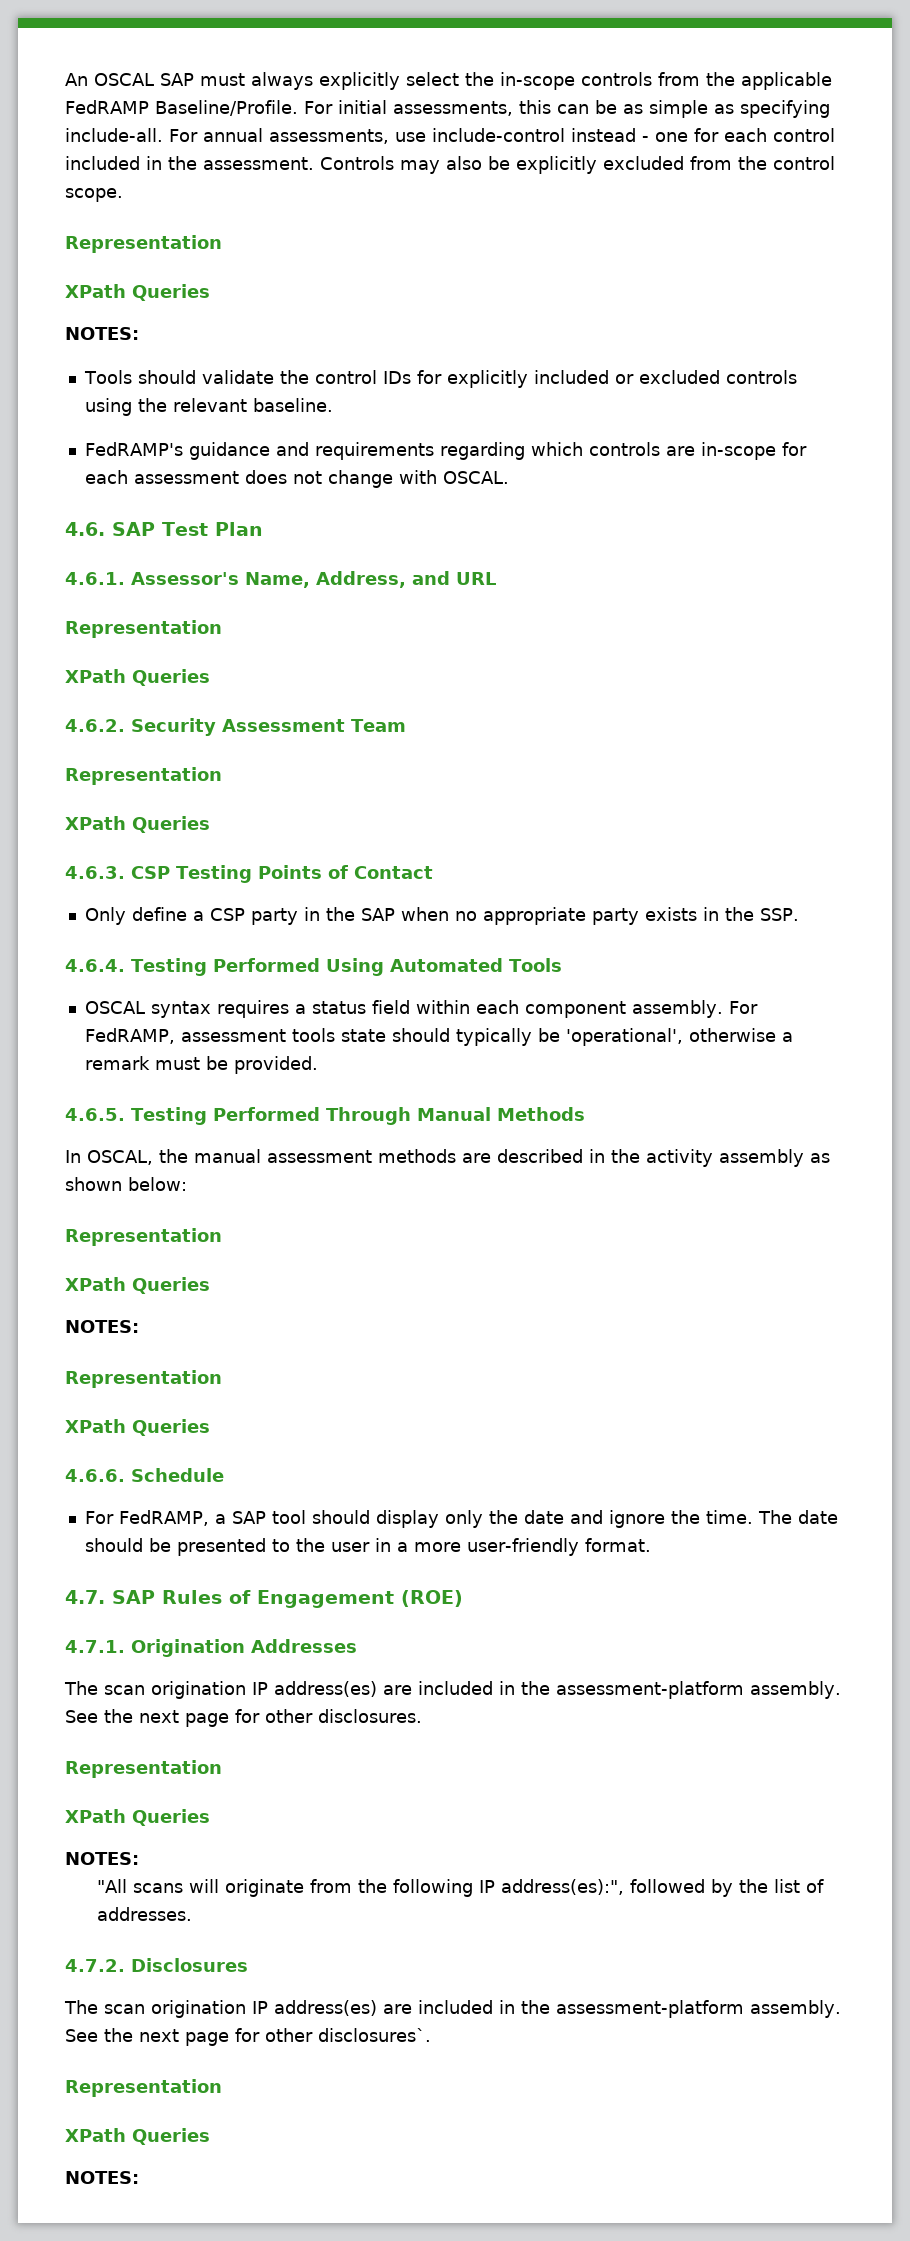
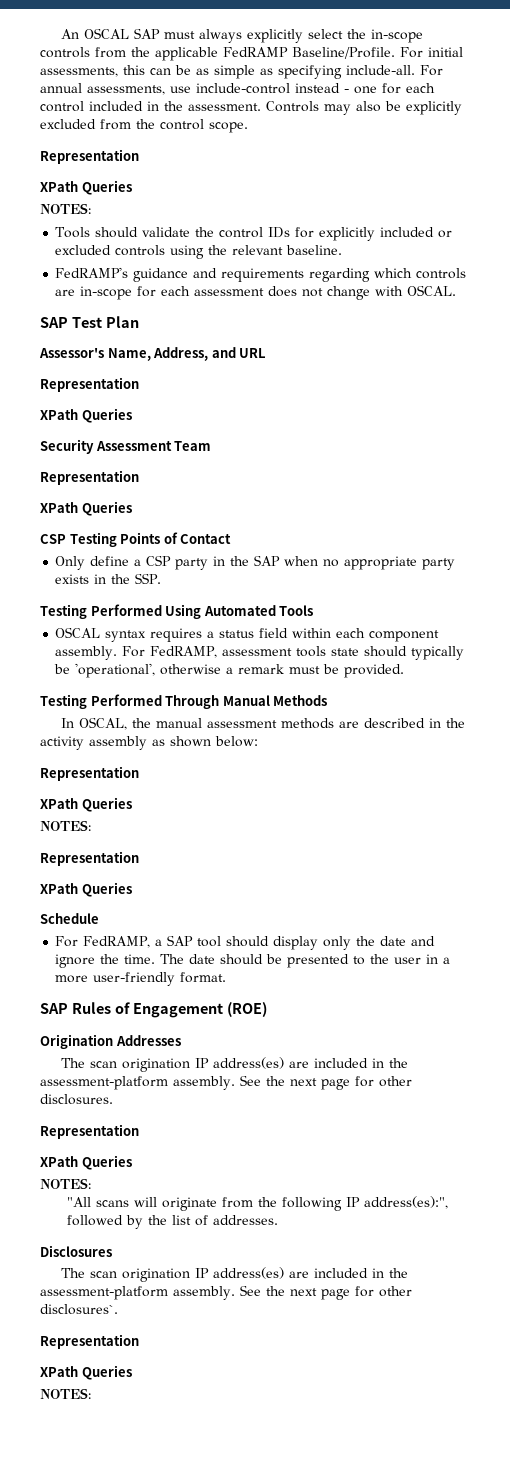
- 4.6. SAP Test Plan
+ SAP Test Plan
- 4.6.1. Assessor's Name, Address, and URL
+ Assessor's Name, Address, and URL
- 4.6.2. Security Assessment Team
+ Security Assessment Team
- 4.6.3. CSP Testing Points of Contact
+ CSP Testing Points of Contact
- 4.6.4. Testing Performed Using Automated Tools
+ Testing Performed Using Automated Tools
- 4.6.5. Testing Performed Through Manual Methods
+ Testing Performed Through Manual Methods
- 4.6.6. Schedule
+ Schedule
- 4.7. SAP Rules of Engagement (ROE)
+ SAP Rules of Engagement (ROE)
- 4.7.1. Origination Addresses
+ Origination Addresses
- 4.7.2. Disclosures
+ Disclosures

